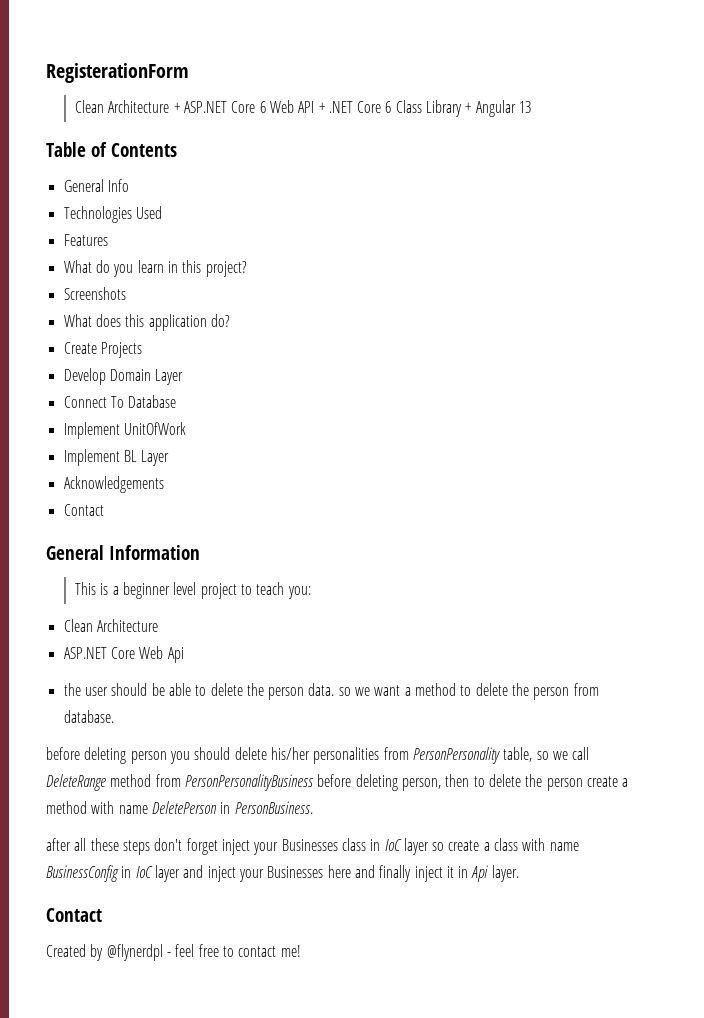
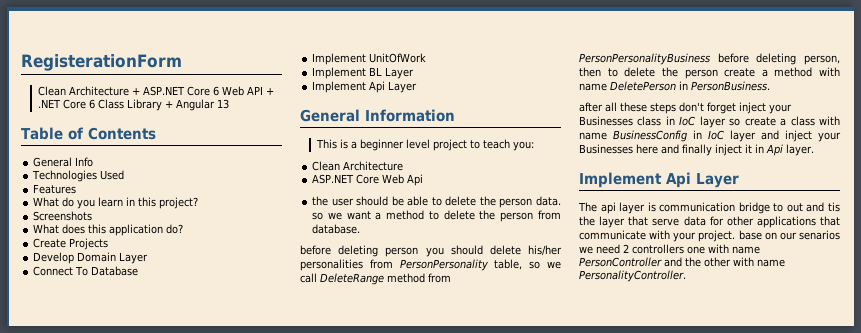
  Implement BL Layer
- Acknowledgements
- Contact
+ Implement Api Layer
  after all these steps don't forget inject your Businesses class in IoC layer so create a class with name BusinessConfig in IoC layer and inject your Businesses here and finally inject it in Api layer.
- Contact
- Created by @flynerdpl - feel free to contact me!
+ Implement Api Layer
+ The api layer is communication bridge to out and tis the layer that serve data for other applications that communicate with your project. base on our senarios we need 2 controllers one with name PersonController and the other with name PersonalityController.

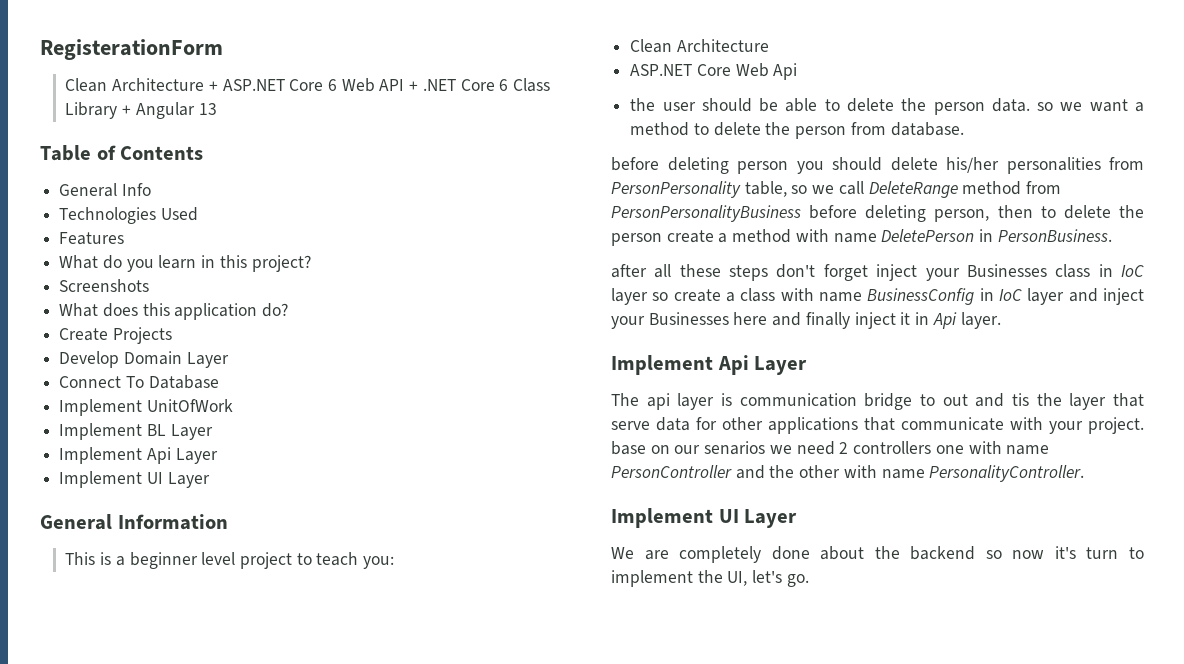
  Implement BL Layer
  Implement Api Layer
+ Implement UI Layer
  The api layer is communication bridge to out and tis the layer that serve data for other applications that communicate with your project. base on our senarios we need 2 controllers one with name PersonController and the other with name PersonalityController.
+ Implement UI Layer
+ We are completely done about the backend so now it's turn to implement the UI, let's go.

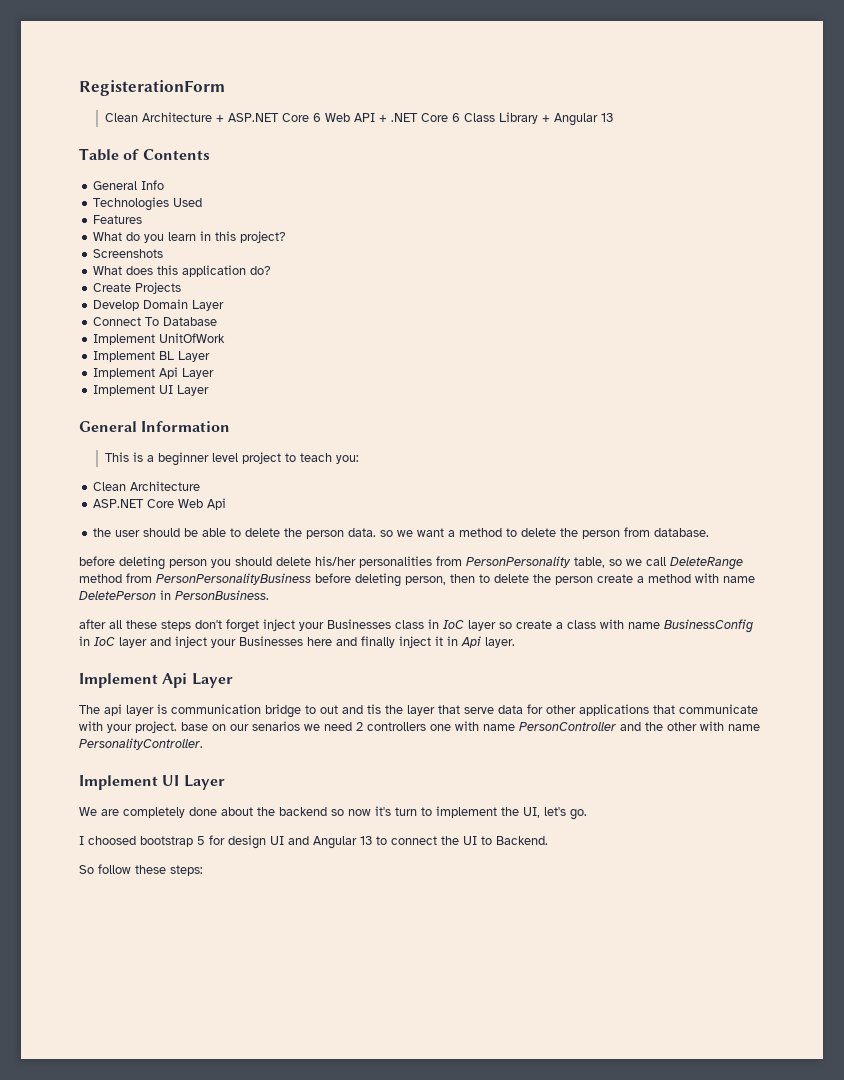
+ I choosed bootstrap 5 for design UI and Angular 13 to connect the UI to Backend.
+ So follow these steps:

